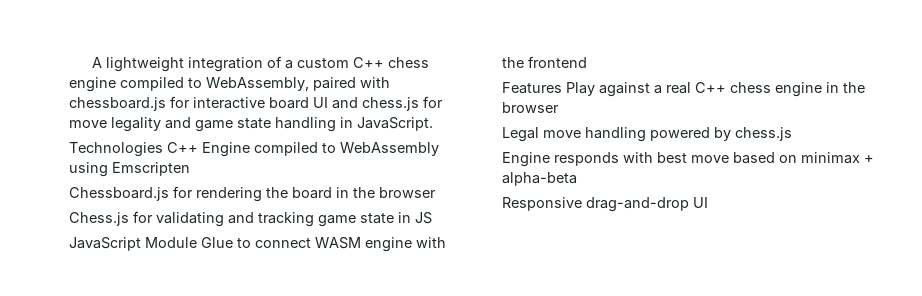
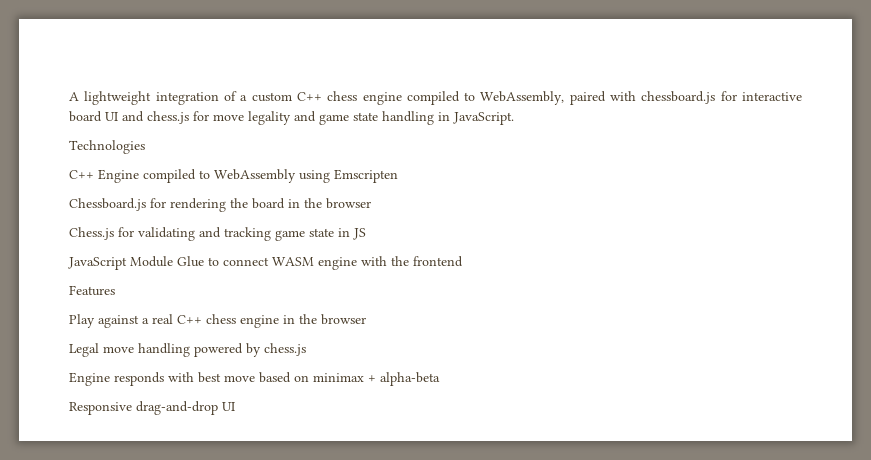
- Technologies C++ Engine compiled to WebAssembly using Emscripten
+ Technologies
+ C++ Engine compiled to WebAssembly using Emscripten
- Features Play against a real C++ chess engine in the browser
+ Features
+ Play against a real C++ chess engine in the browser

